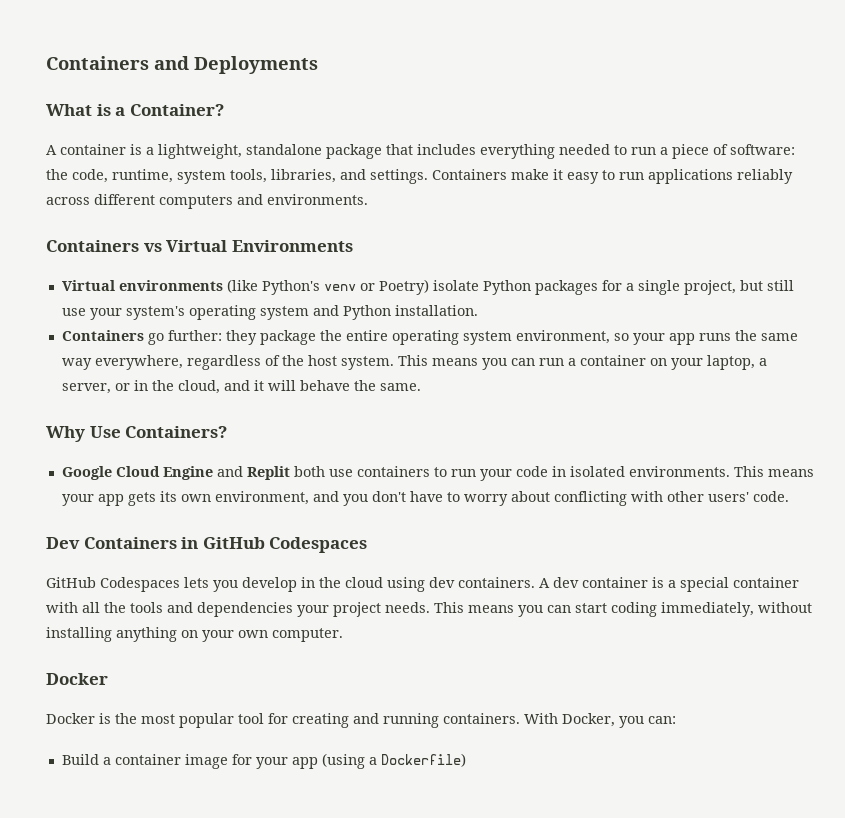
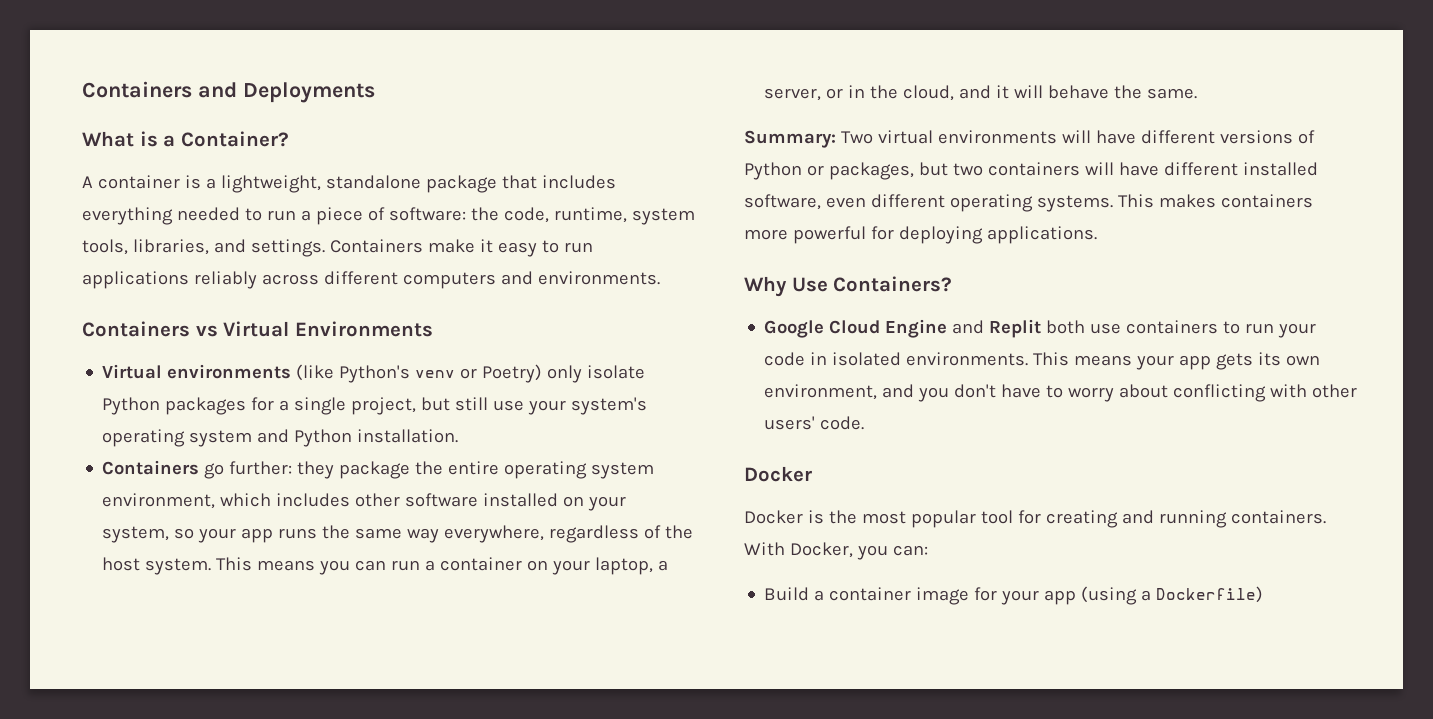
- Virtual environments (like Python's venv or Poetry) isolate Python packages for a single project, but still use your system's operating system and Python installation.
+ Virtual environments (like Python's venv or Poetry) only isolate Python packages for a single project, but still use your system's operating system and Python installation.
- Containers go further: they package the entire operating system environment, so your app runs the same way everywhere, regardless of the host system.
+ Containers go further: they package the entire operating system environment, which includes other software installed on your system, so your app runs the same way everywhere, regardless of the host system.
+ Summary: Two virtual environments will have different versions of Python or packages, but two containers will have different installed software, even different operating systems. This makes containers more powerful for deploying applications.
- Dev Containers in GitHub Codespaces
- GitHub Codespaces lets you develop in the cloud using dev containers. A dev container is a special container with all the tools and dependencies your project needs. This means you can start coding immediately, without installing anything on your own computer.

